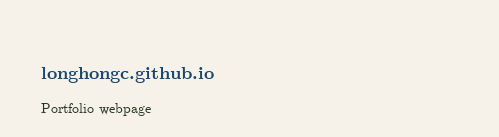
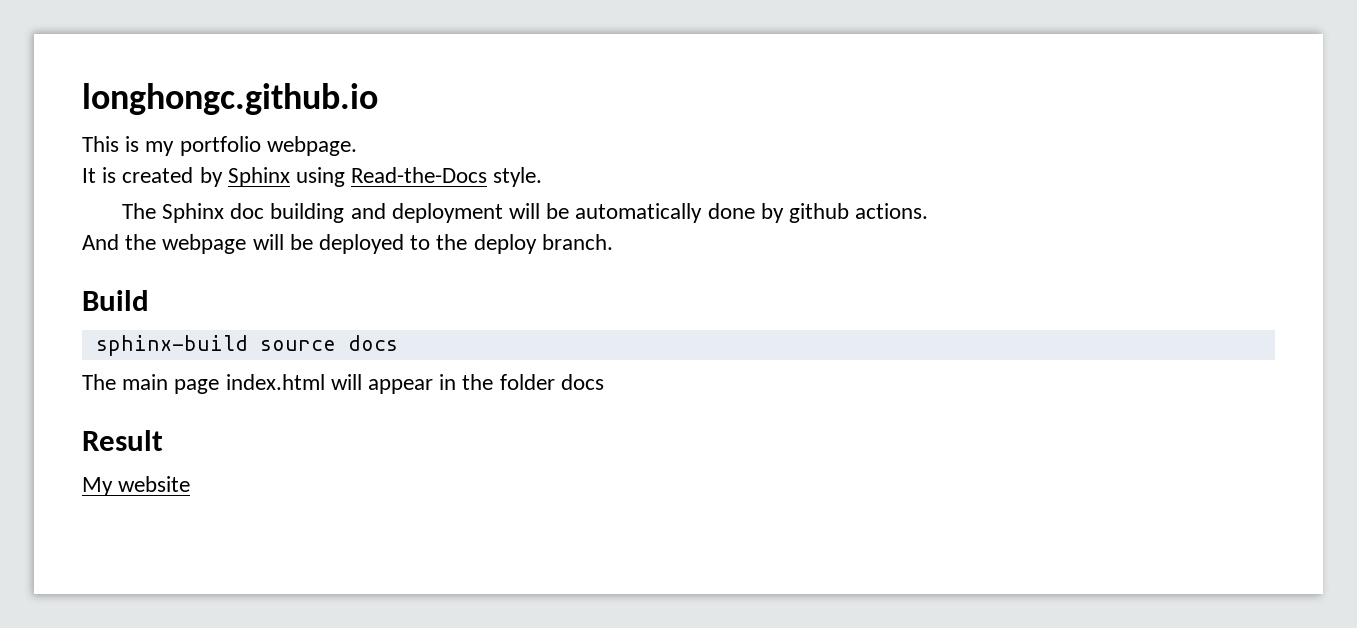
- Portfolio webpage
+ This is my portfolio webpage.
+ It is created by Sphinx using Read-the-Docs style.
+ The Sphinx doc building and deployment will be automatically done by github actions.
+ And the webpage will be deployed to the deploy branch.
+ Build
+ sphinx-build source docs
+ The main page index.html will appear in the folder docs
+ Result
+ My website

